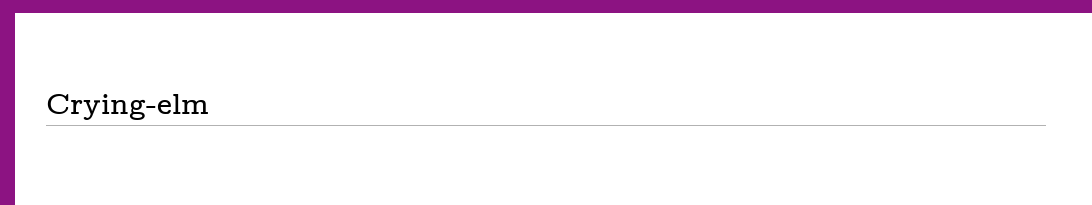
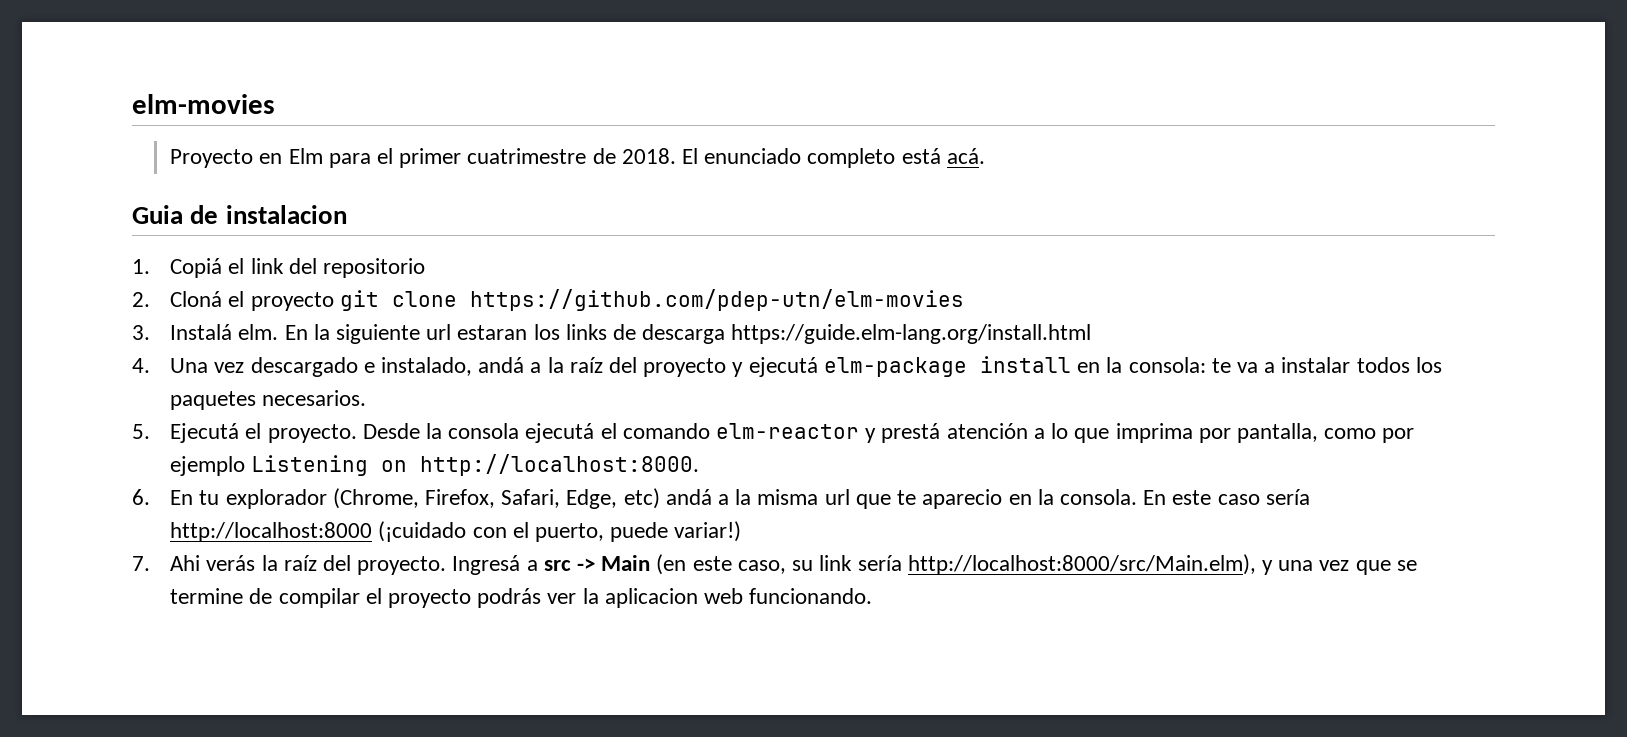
- Crying-elm
+ elm-movies
+ Proyecto en Elm para el primer cuatrimestre de 2018. El enunciado completo está acá.
+ Guia de instalacion
+ 1. Copiá el link del repositorio
+ 2. Cloná el proyecto git clone https://github.com/pdep-utn/elm-movies
+ 3. Instalá elm. En la siguiente url estaran los links de descarga https://guide.elm-lang.org/install.html
+ 4. Una vez descargado e instalado, andá a la raíz del proyecto y ejecutá elm-package install en la consola: te va a instalar todos los paquetes necesarios.
+ 5. Ejecutá el proyecto. Desde la consola ejecutá el comando elm-reactor y prestá atención a lo que imprima por pantalla, como por ejemplo Listening on http://localhost:8000.
+ 6. En tu explorador (Chrome, Firefox, Safari, Edge, etc) andá a la misma url que te aparecio en la consola. En este caso sería http://localhost:8000 (¡cuidado con el puerto, puede variar!)
+ 7. Ahi verás la raíz del proyecto. Ingresá a src -> Main (en este caso, su link sería http://localhost:8000/src/Main.elm), y una vez que se termine de compilar el proyecto podrás ver la aplicacion web funcionando.

